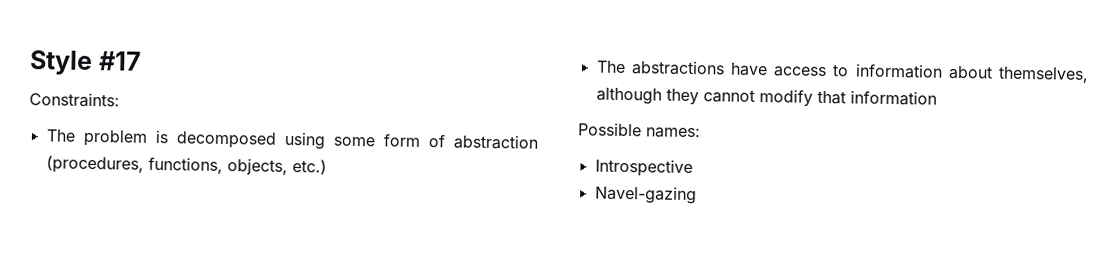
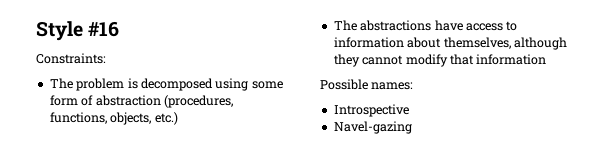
- Style #17
+ Style #16

